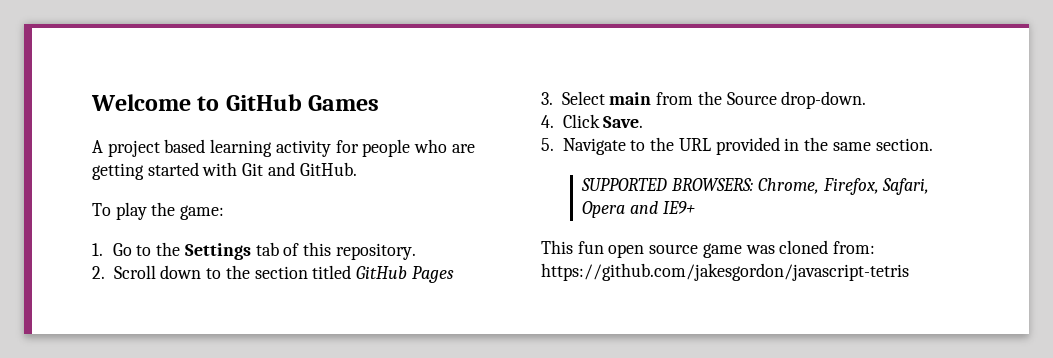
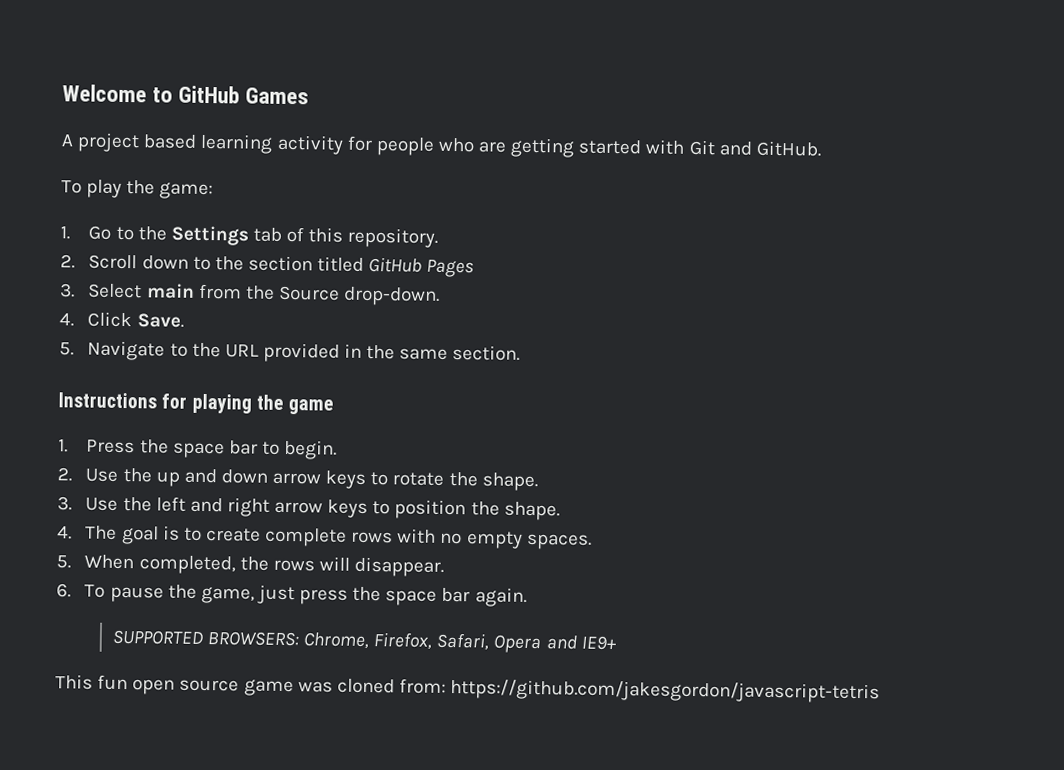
+ Instructions for playing the game
+ 1. Press the space bar to begin.
+ 2. Use the up and down arrow keys to rotate the shape.
+ 3. Use the left and right arrow keys to position the shape.
+ 4. The goal is to create complete rows with no empty spaces.
+ 5. When completed, the rows will disappear.
+ 6. To pause the game, just press the space bar again.

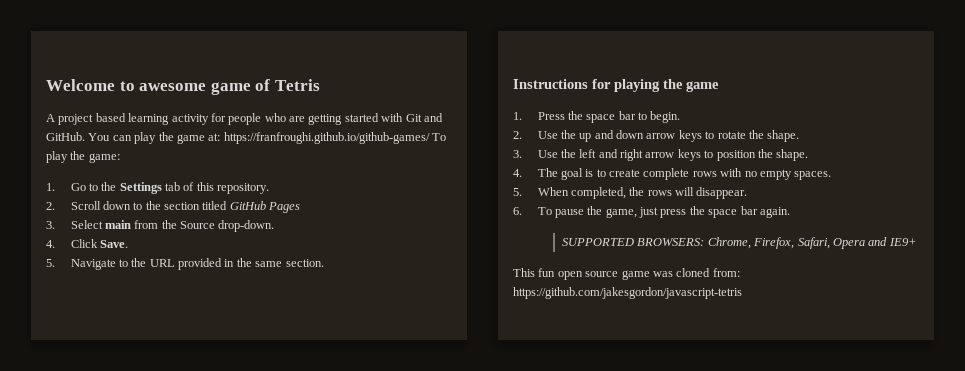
- Welcome to GitHub Games
+ Welcome to awesome game of Tetris
- A project based learning activity for people who are getting started with Git and GitHub.
- To play the game:
+ A project based learning activity for people who are getting started with Git and GitHub. You can play the game at: https://franfroughi.github.io/github-games/ To play the game:

